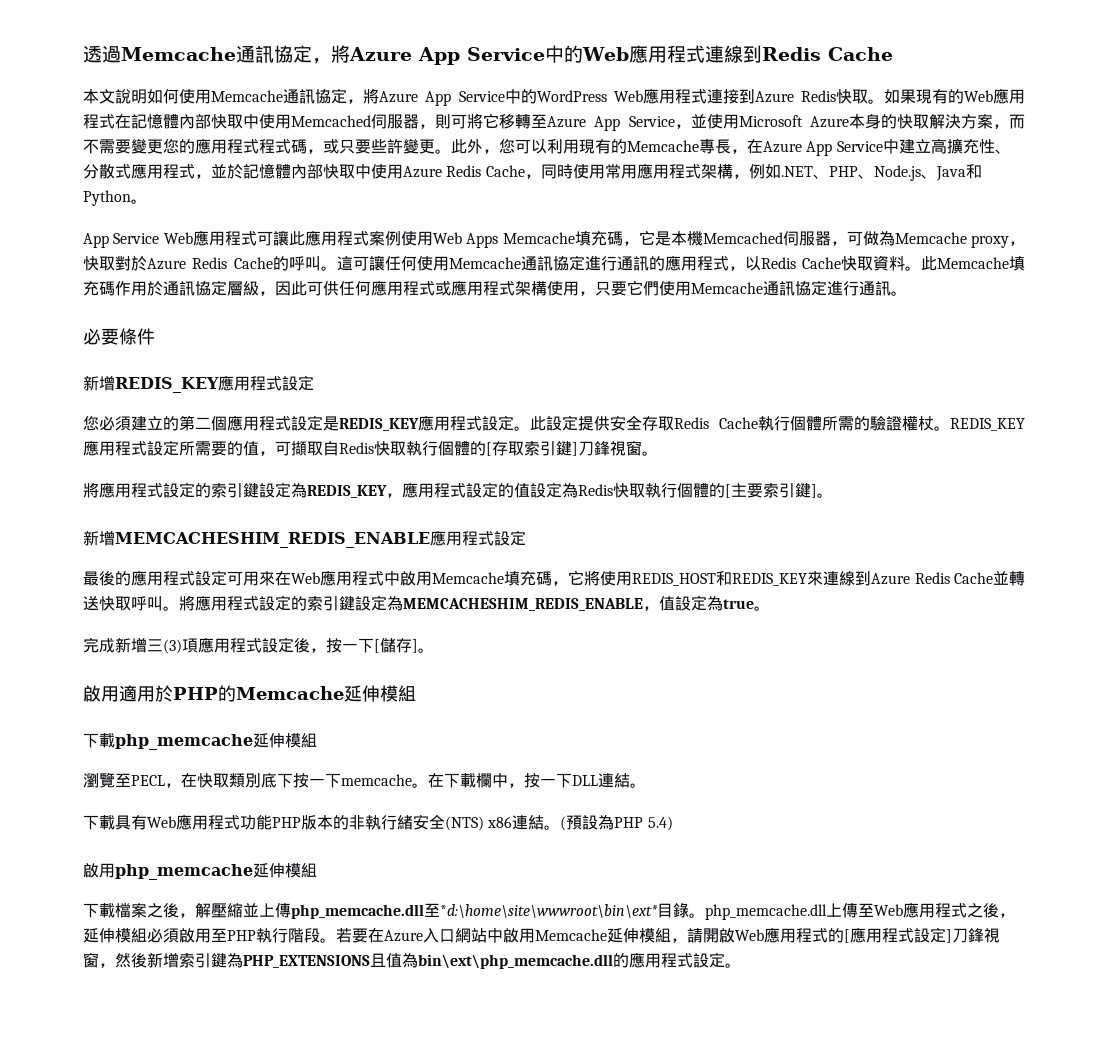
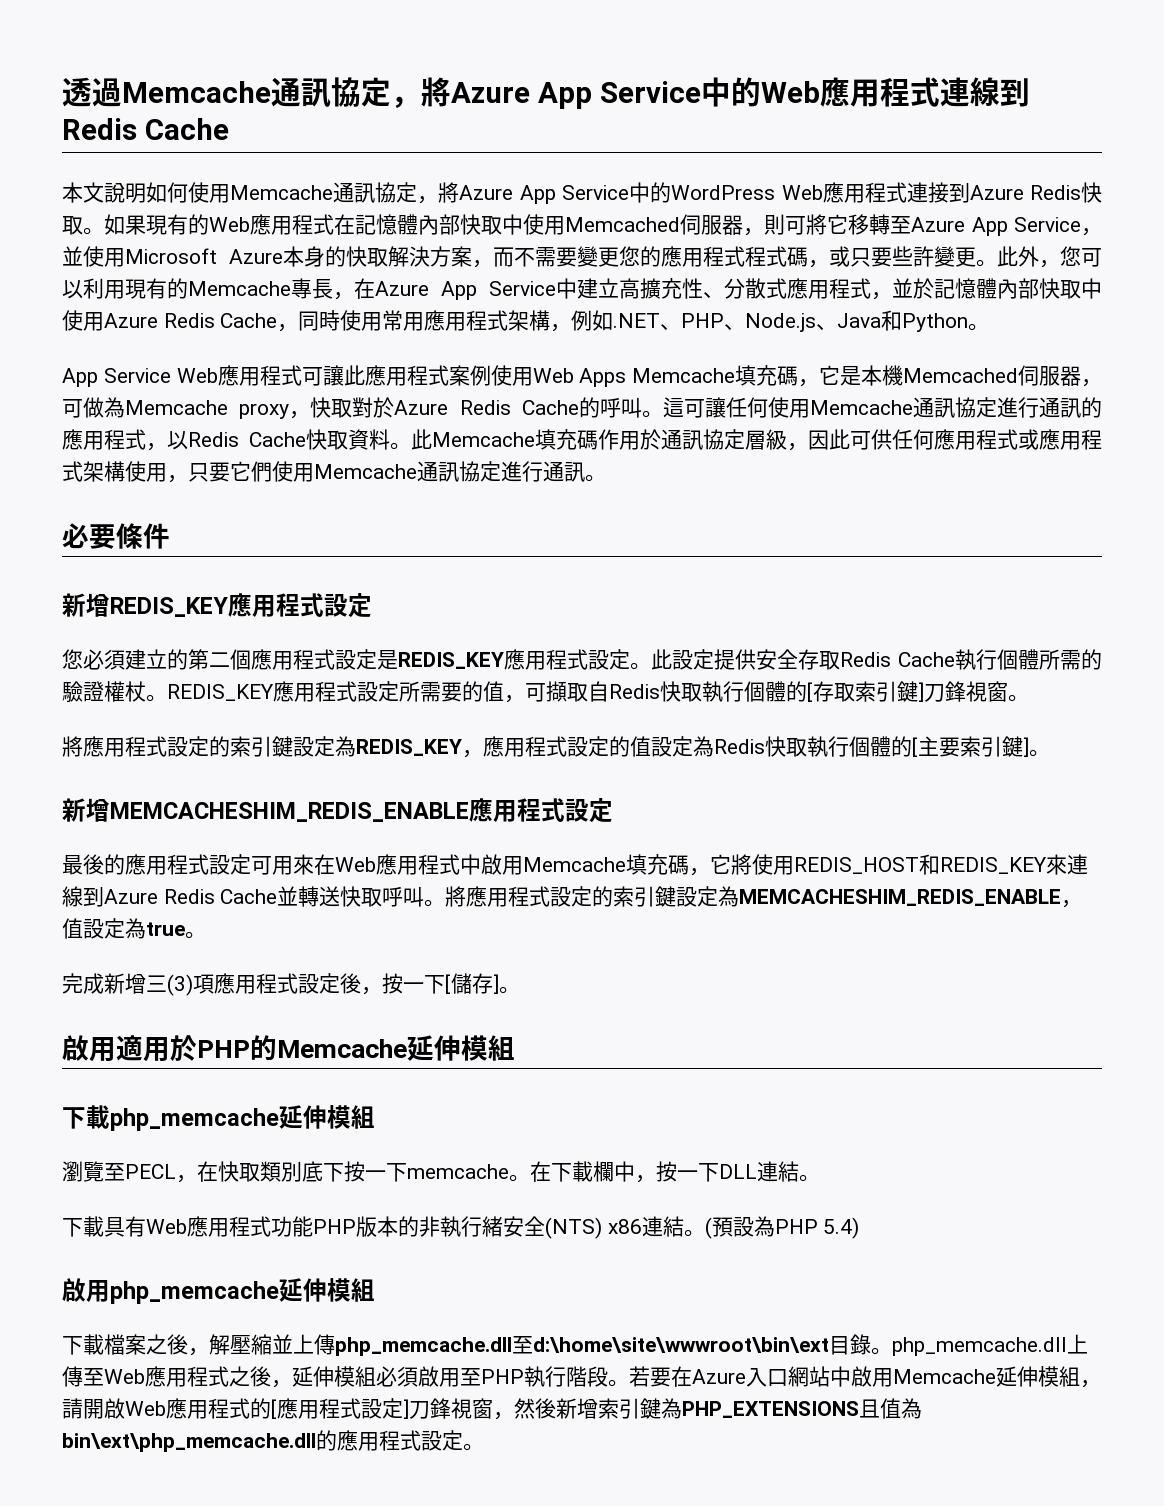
- 下載檔案之後，解壓縮並上傳php_memcache.dll至*d:\home\site\wwwroot\bin\ext*目錄。php_memcache.dll上傳至Web應用程式之後，延伸模組必須啟用至PHP執行階段。
+ 下載檔案之後，解壓縮並上傳php_memcache.dll至d:\home\site\wwwroot\bin\ext目錄。php_memcache.dll上傳至Web應用程式之後，延伸模組必須啟用至PHP執行階段。

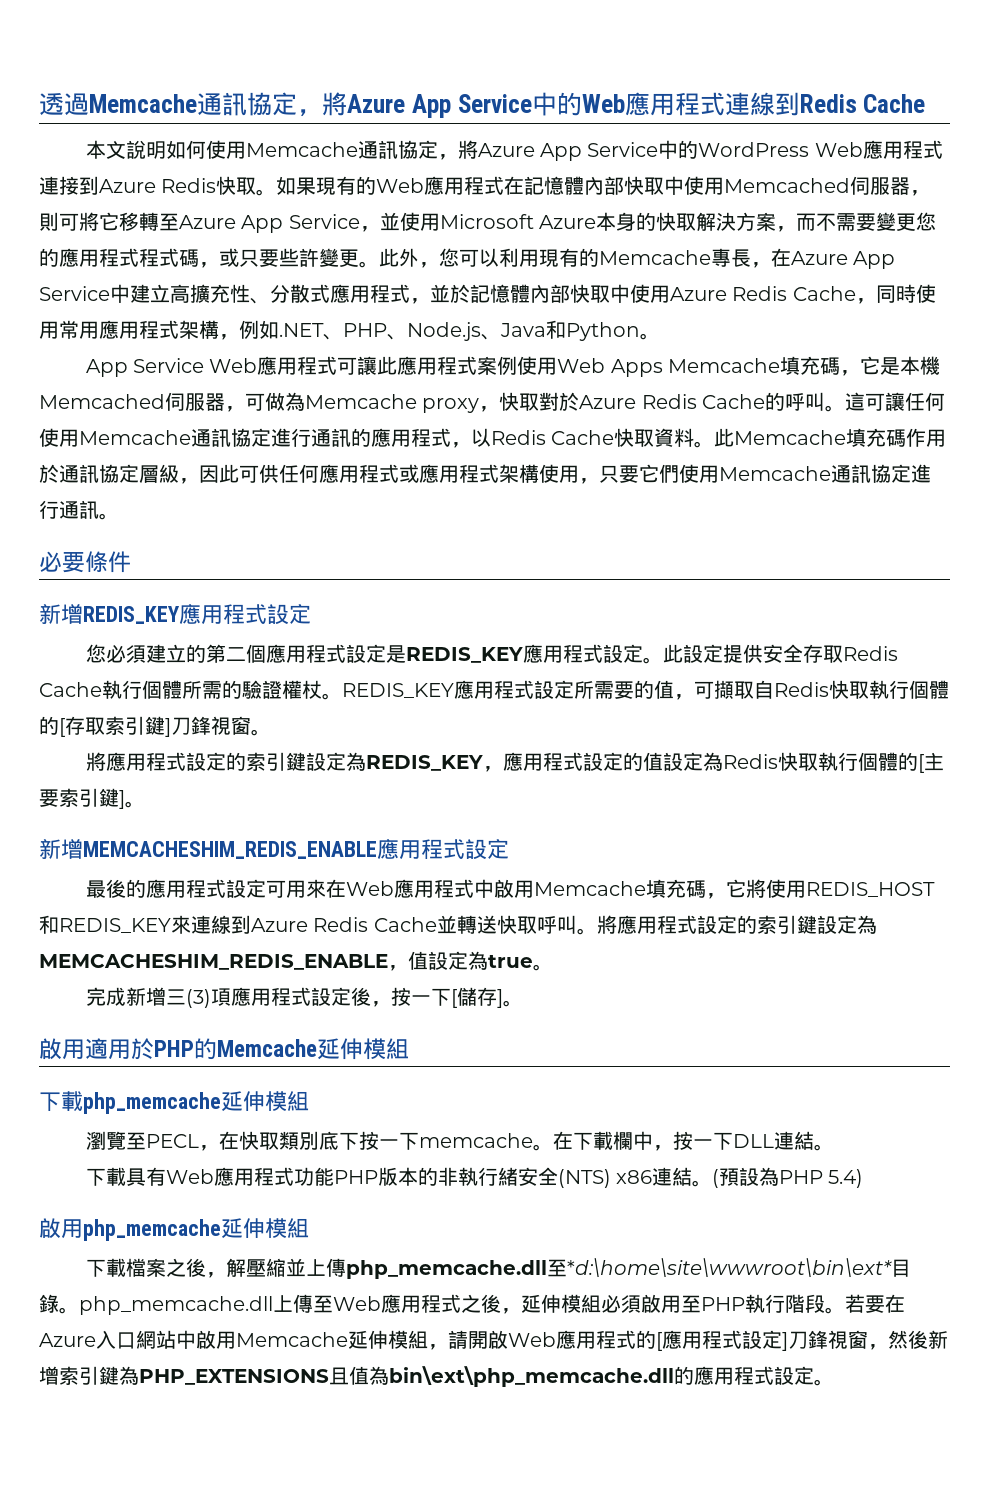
- 下載檔案之後，解壓縮並上傳php_memcache.dll至d:\home\site\wwwroot\bin\ext目錄。php_memcache.dll上傳至Web應用程式之後，延伸模組必須啟用至PHP執行階段。
+ 下載檔案之後，解壓縮並上傳php_memcache.dll至*d:\home\site\wwwroot\bin\ext*目錄。php_memcache.dll上傳至Web應用程式之後，延伸模組必須啟用至PHP執行階段。

